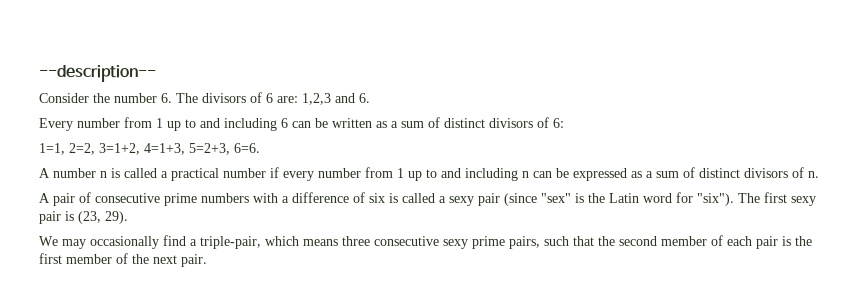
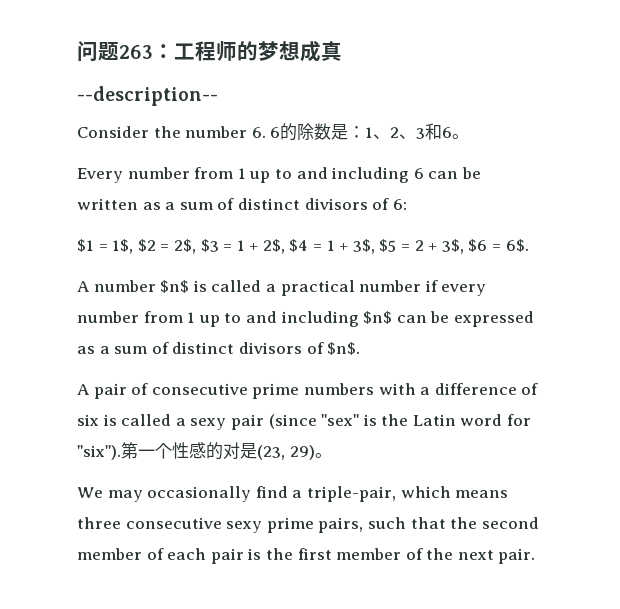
+ 问题263：工程师的梦想成真
- Consider the number 6. The divisors of 6 are: 1,2,3 and 6.
+ Consider the number 6. 6的除数是：1、2、3和6。
- 1=1, 2=2, 3=1+2, 4=1+3, 5=2+3, 6=6.
+ $1 = 1$, $2 = 2$, $3 = 1 + 2$, $4 = 1 + 3$, $5 = 2 + 3$, $6 = 6$.
- A number n is called a practical number if every number from 1 up to and including n can be expressed as a sum of distinct divisors of n.
+ A number $n$ is called a practical number if every number from 1 up to and including $n$ can be expressed as a sum of distinct divisors of $n$.
- The first sexy pair is (23, 29).
+ 第一个性感的对是(23, 29)。

